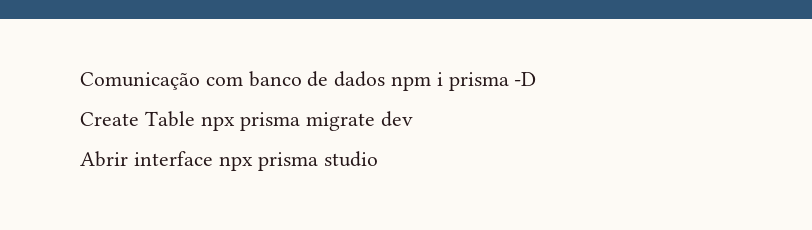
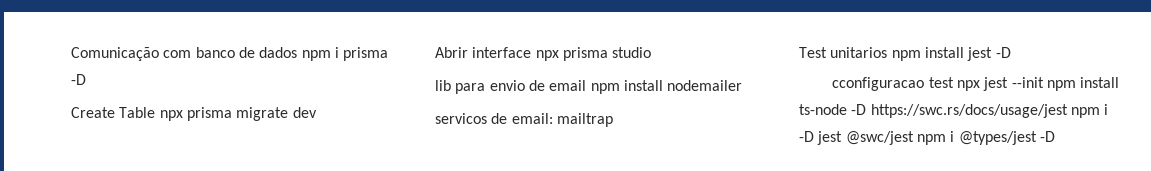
+ lib para envio de email npm install nodemailer
+ servicos de email: mailtrap
+ Test unitarios npm install jest -D
+ cconfiguracao test npx jest --init npm install ts-node -D https://swc.rs/docs/usage/jest npm i -D jest @swc/jest npm i @types/jest -D

